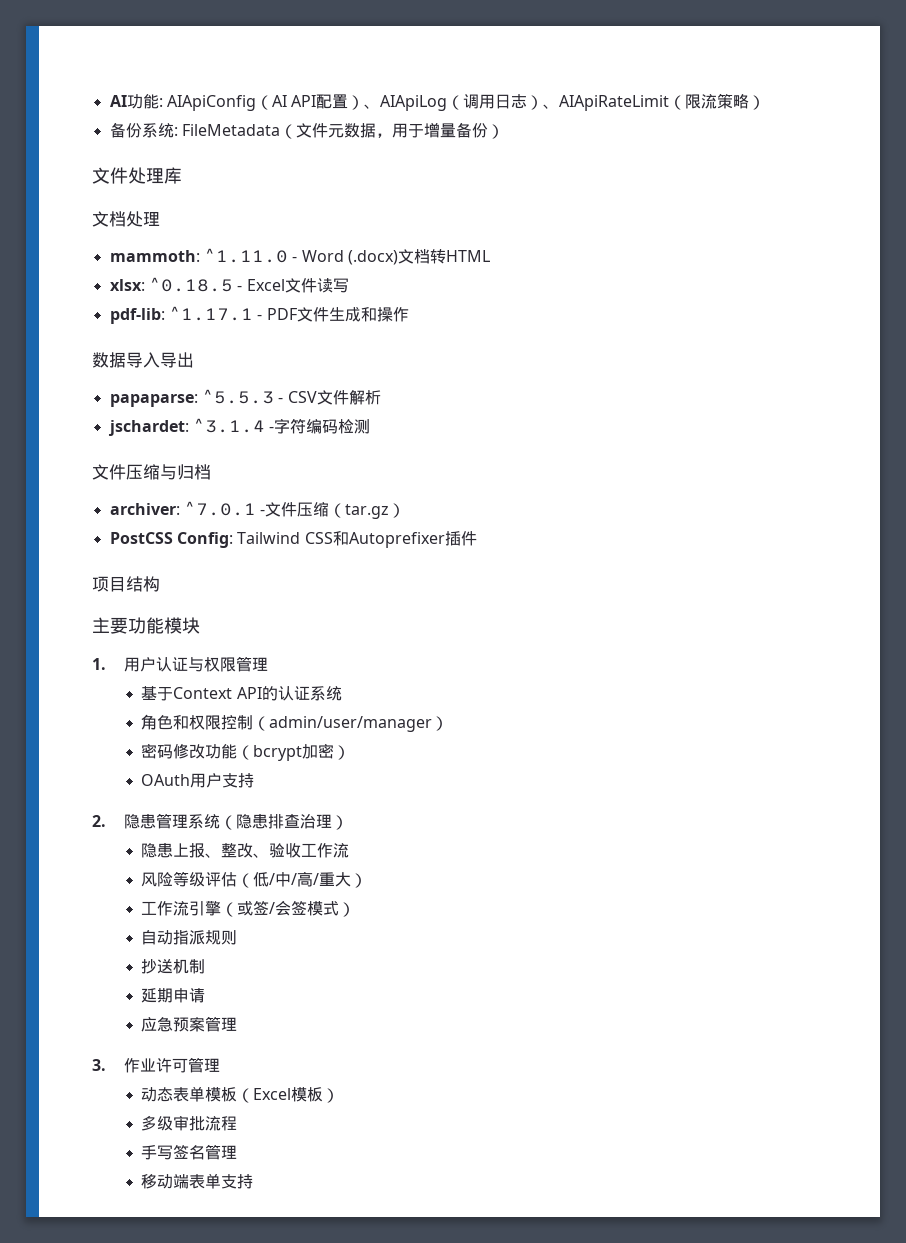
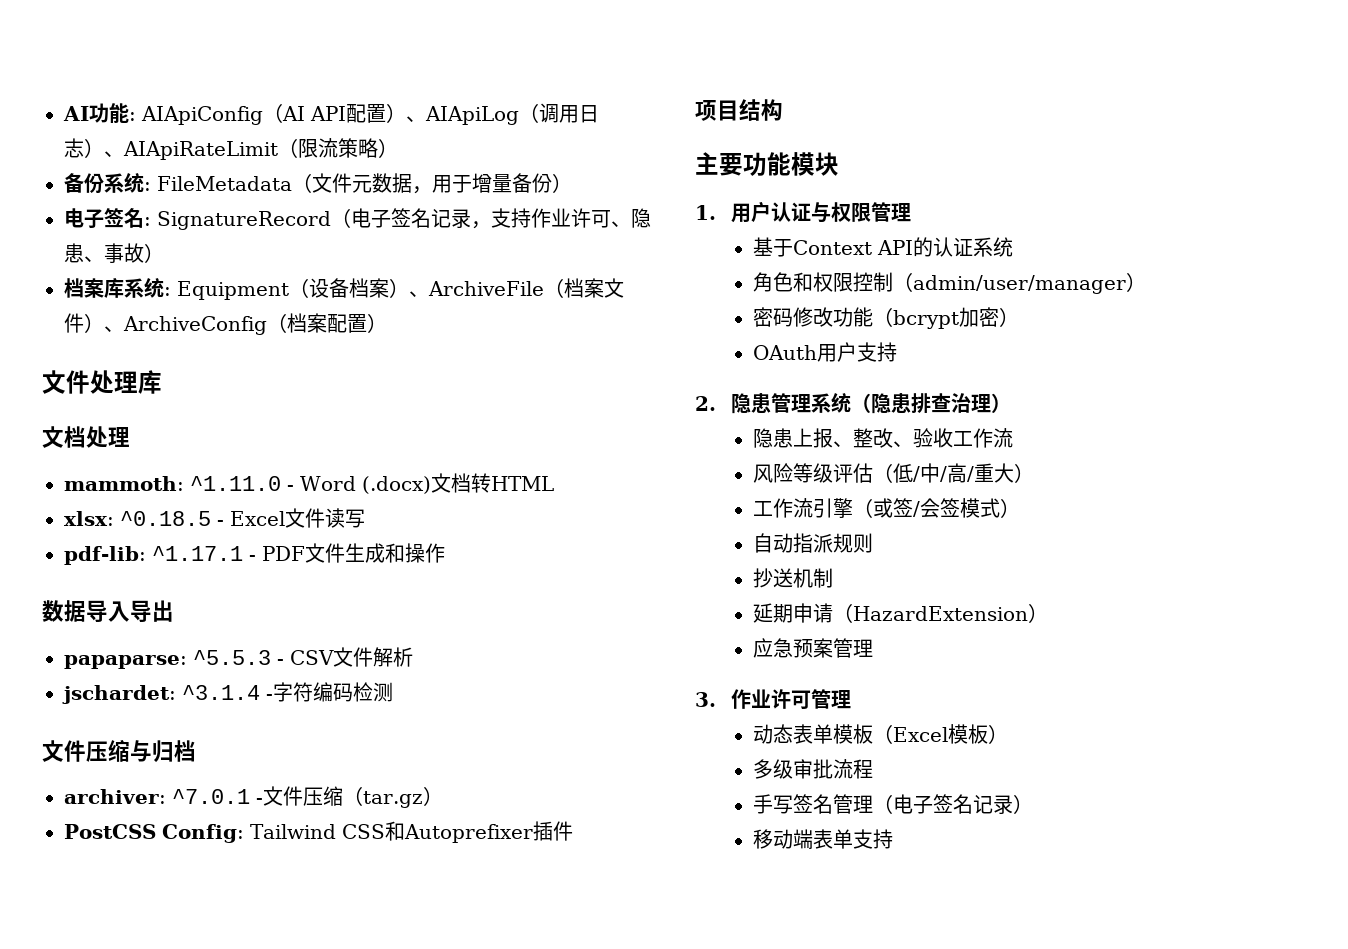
+ 电子签名: SignatureRecord（电子签名记录，支持作业许可、隐患、事故）
+ 档案库系统: Equipment（设备档案）、ArchiveFile（档案文件）、ArchiveConfig（档案配置）
- 延期申请
+ 延期申请（HazardExtension）
- 手写签名管理
+ 手写签名管理（电子签名记录）

